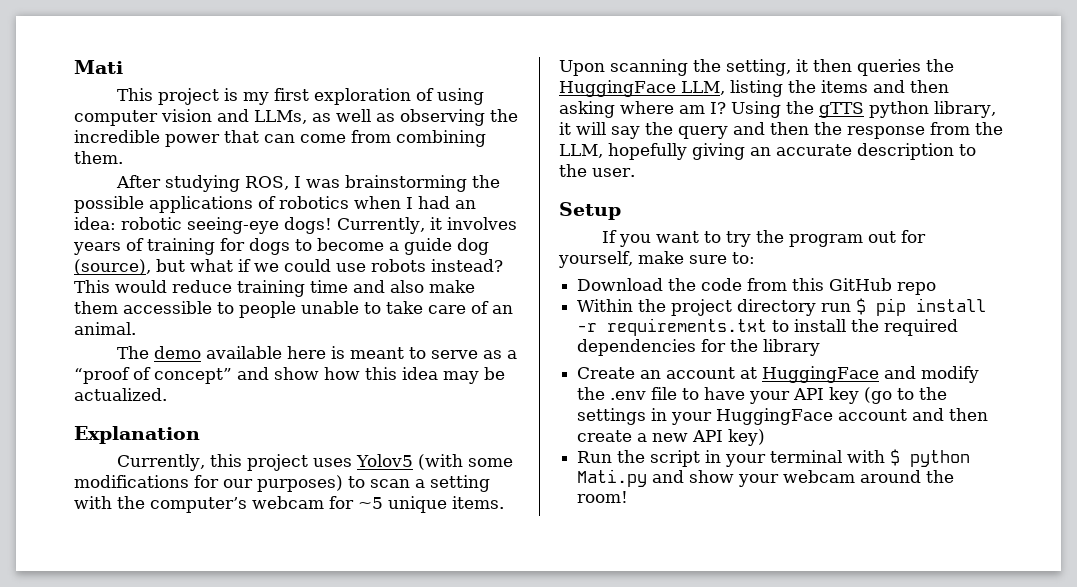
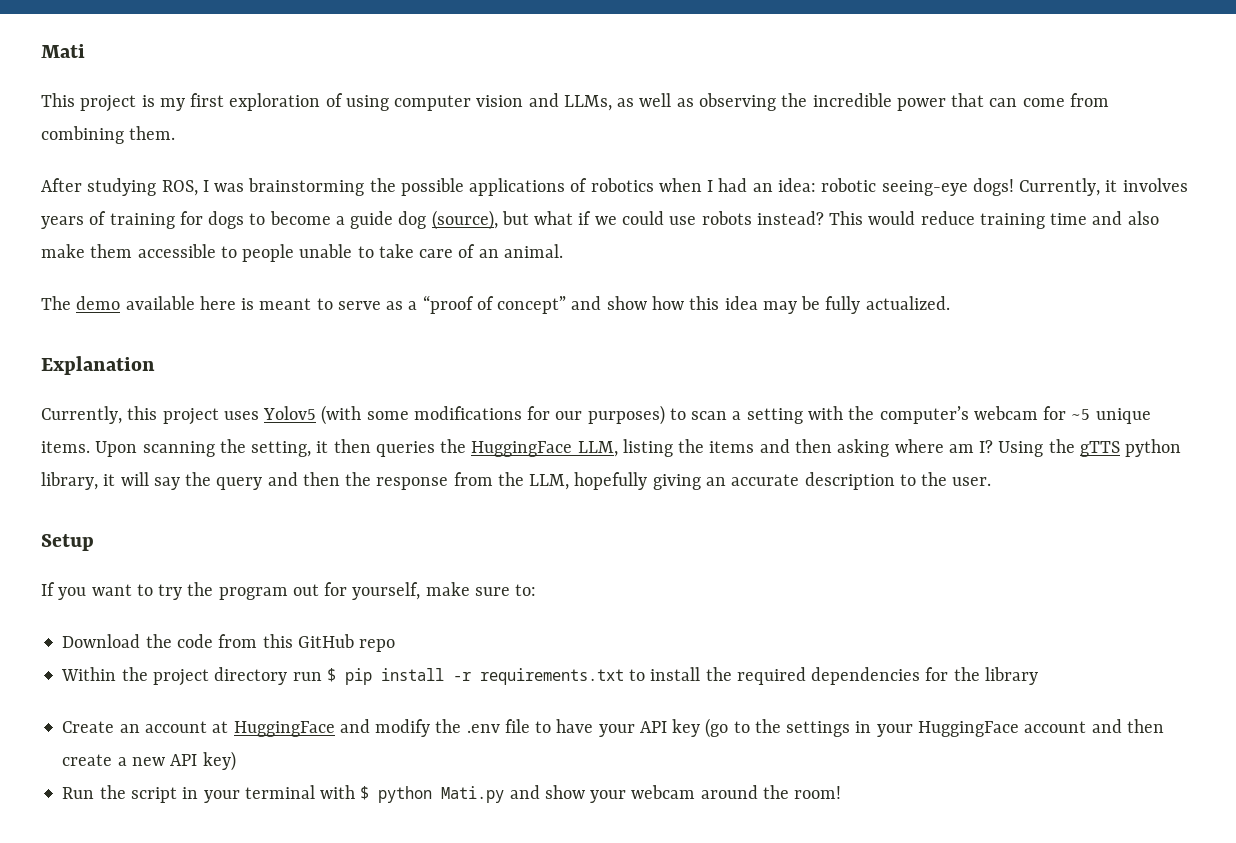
- The demo available here is meant to serve as a “proof of concept” and show how this idea may be actualized.
+ The demo available here is meant to serve as a “proof of concept” and show how this idea may be fully actualized.

